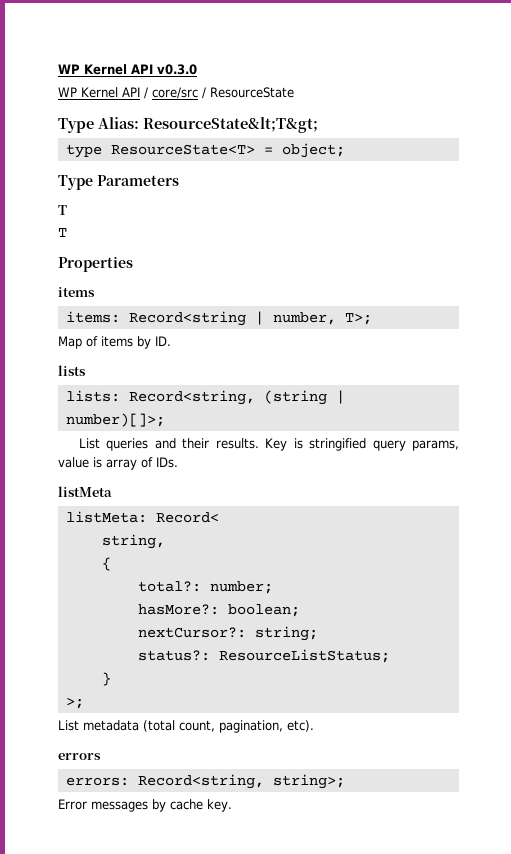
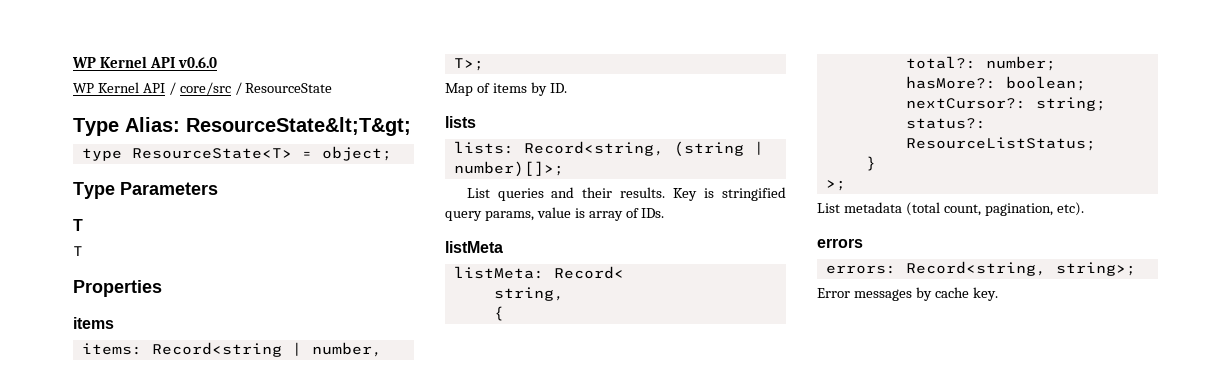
- WP Kernel API v0.3.0
+ WP Kernel API v0.6.0

